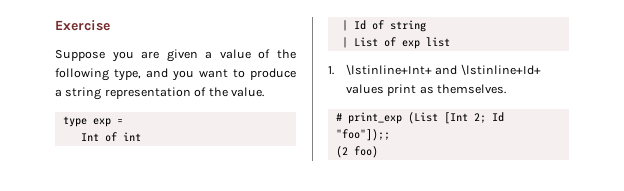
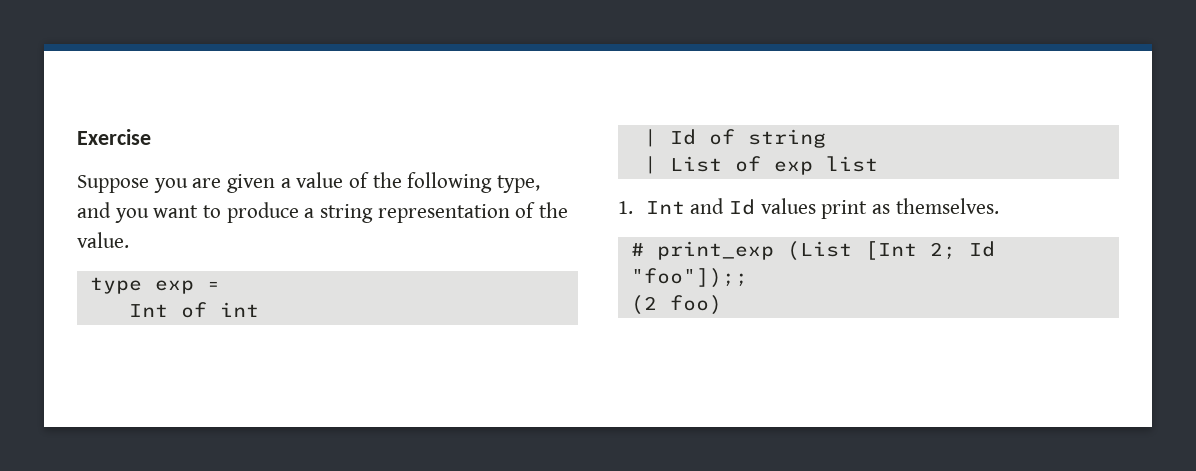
- 1. \lstinline+Int+ and \lstinline+Id+ values print as themselves.
+ 1. Int and Id values print as themselves.

